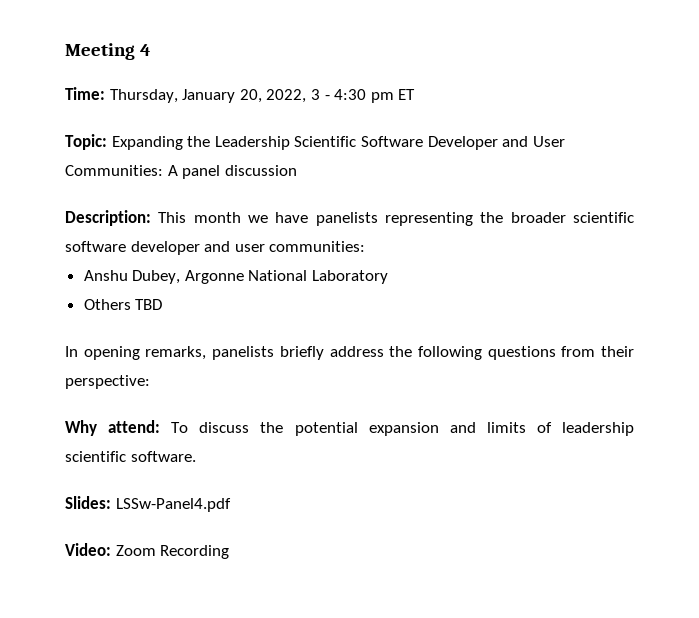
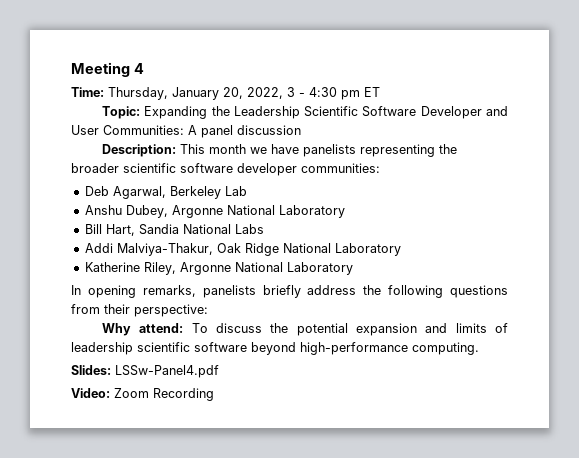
- Description: This month we have panelists representing the broader scientific software developer and user communities:
+ Description: This month we have panelists representing the broader scientific software developer communities:
+ Deb Agarwal, Berkeley Lab
- Others TBD
+ Bill Hart, Sandia National Labs
+ Addi Malviya-Thakur, Oak Ridge National Laboratory
+ Katherine Riley, Argonne National Laboratory
- Why attend: To discuss the potential expansion and limits of leadership scientific software.
+ Why attend: To discuss the potential expansion and limits of leadership scientific software beyond high-performance computing.

